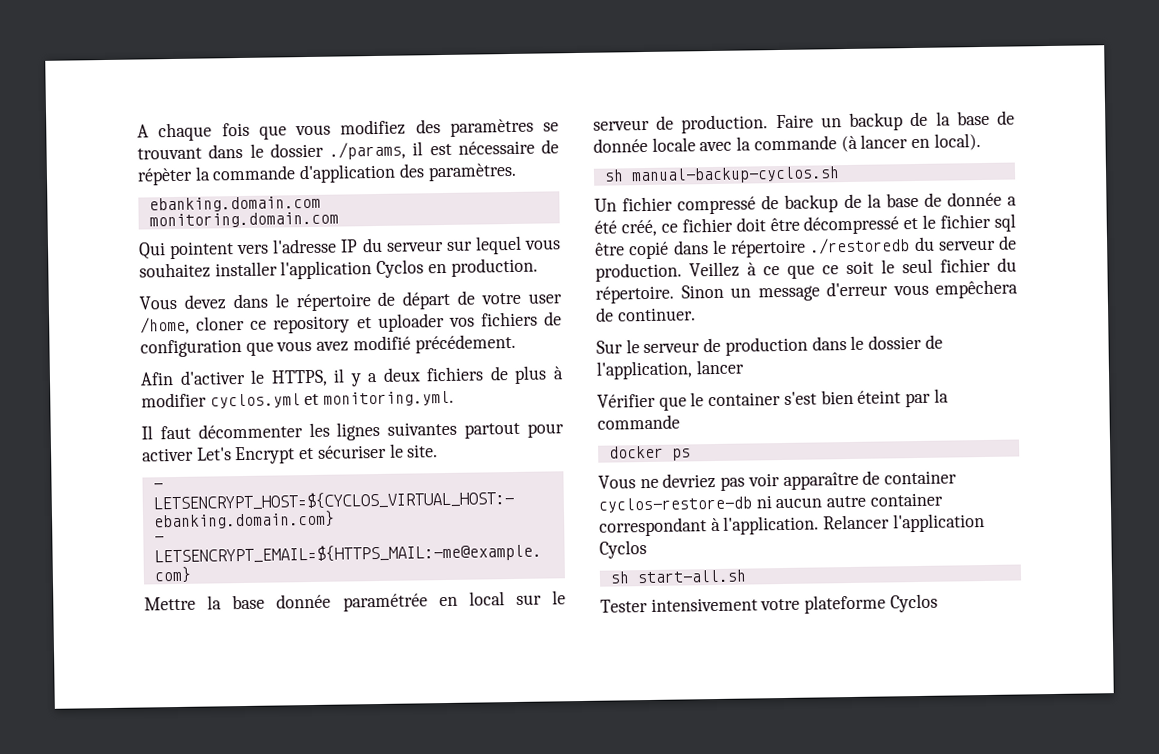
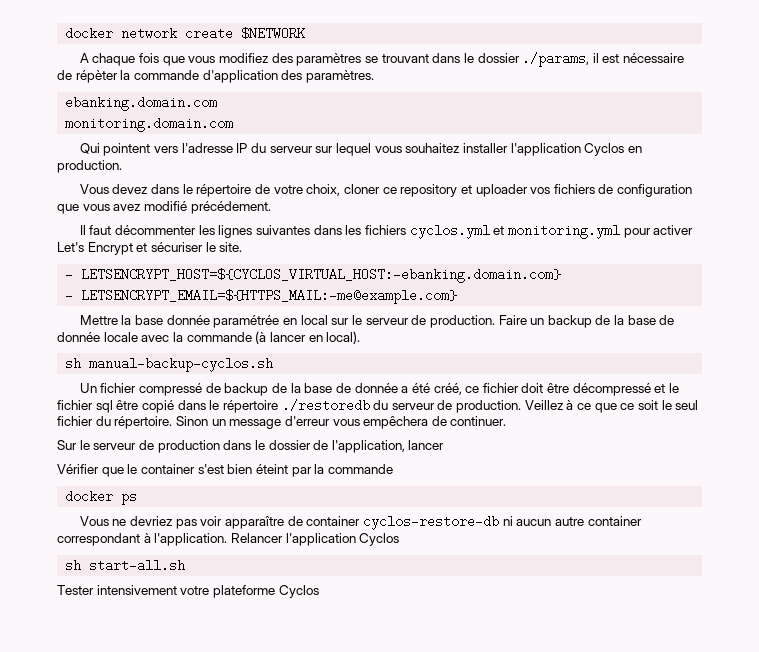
+ docker network create $NETWORK
- Vous devez dans le répertoire de départ de votre user /home, cloner ce repository et uploader vos fichiers de configuration que vous avez modifié précédement.
+ Vous devez dans le répertoire de votre choix, cloner ce repository et uploader vos fichiers de configuration que vous avez modifié précédement.
- Afin d'activer le HTTPS, il y a deux fichiers de plus à modifier cyclos.yml et monitoring.yml.
- Il faut décommenter les lignes suivantes partout pour activer Let's Encrypt et sécuriser le site.
+ Il faut décommenter les lignes suivantes dans les fichiers cyclos.yml et monitoring.yml pour activer Let's Encrypt et sécuriser le site.

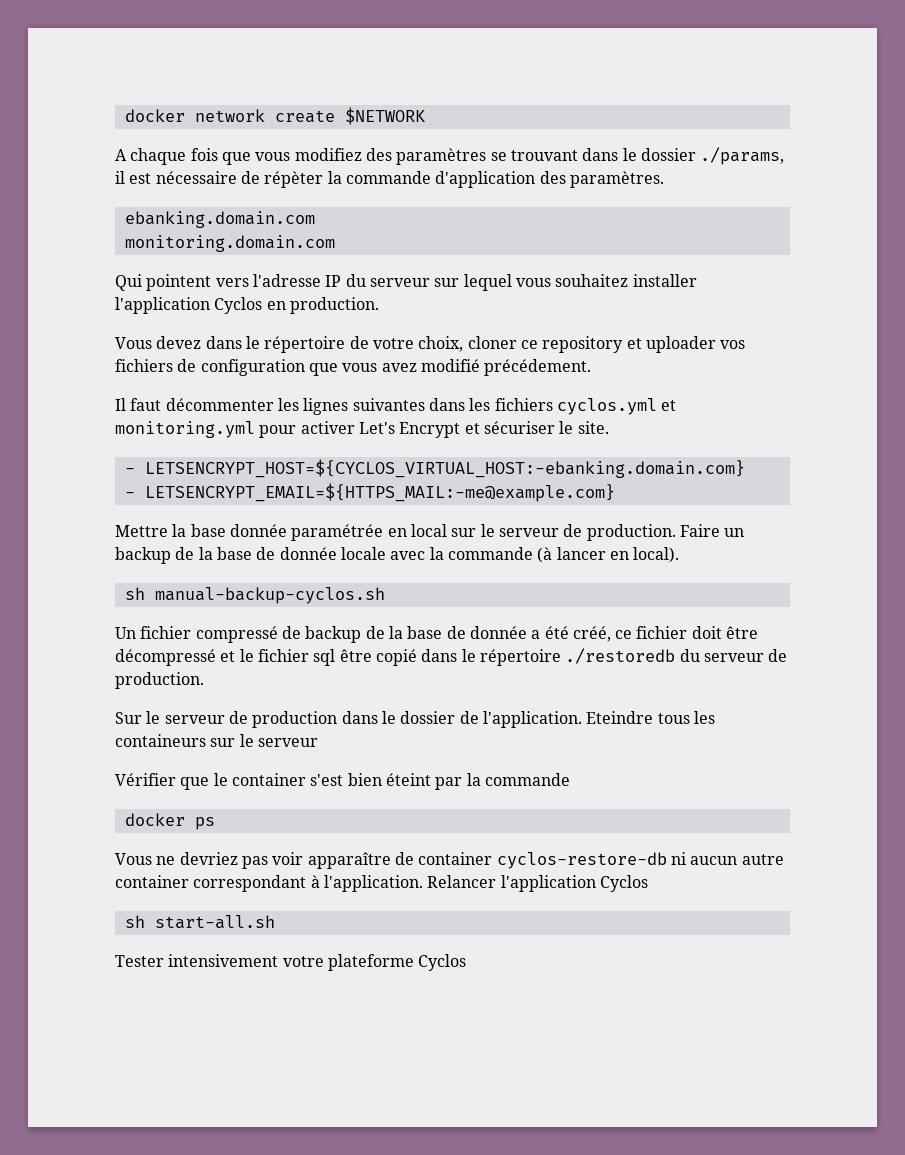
- Veillez à ce que ce soit le seul fichier du répertoire. Sinon un message d'erreur vous empêchera de continuer.
- Sur le serveur de production dans le dossier de l'application, lancer
+ Sur le serveur de production dans le dossier de l'application. Eteindre tous les containeurs sur le serveur

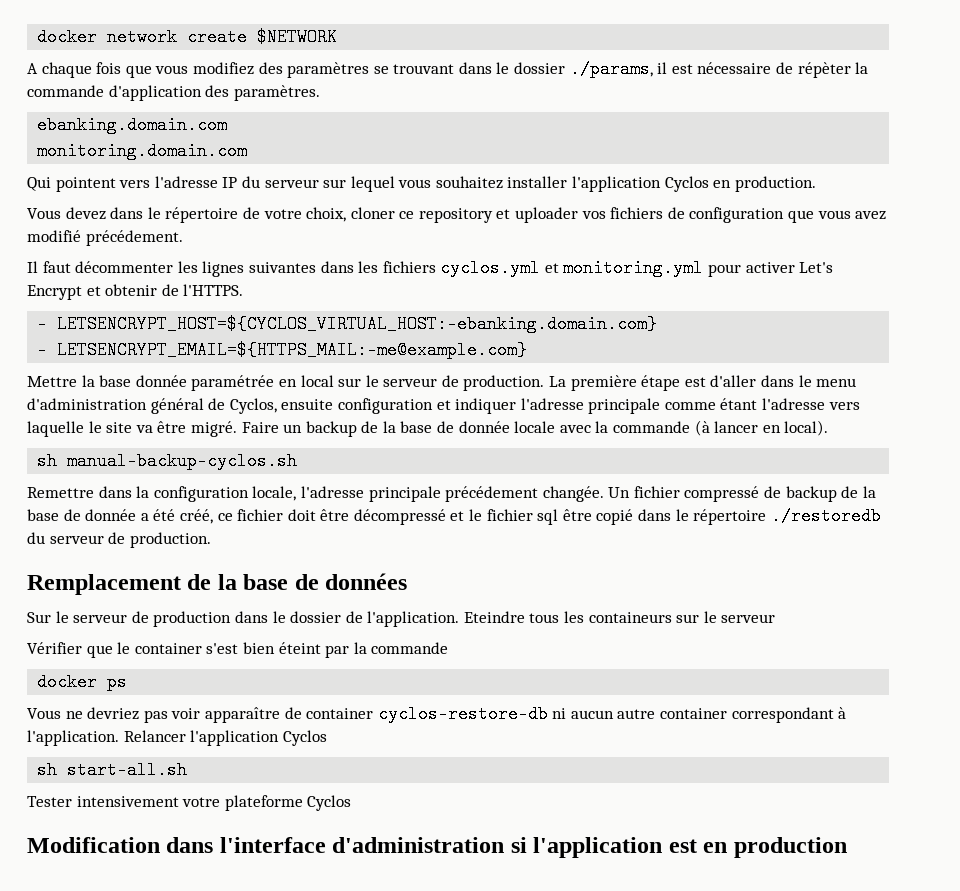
- Il faut décommenter les lignes suivantes dans les fichiers cyclos.yml et monitoring.yml pour activer Let's Encrypt et sécuriser le site.
+ Il faut décommenter les lignes suivantes dans les fichiers cyclos.yml et monitoring.yml pour activer Let's Encrypt et obtenir de l'HTTPS.
+ La première étape est d'aller dans le menu d'administration général de Cyclos, ensuite configuration et indiquer l'adresse principale comme étant l'adresse vers laquelle le site va être migré.
+ Remettre dans la configuration locale, l'adresse principale précédement changée.
+ Remplacement de la base de données
+ Modification dans l'interface d'administration si l'application est en production

